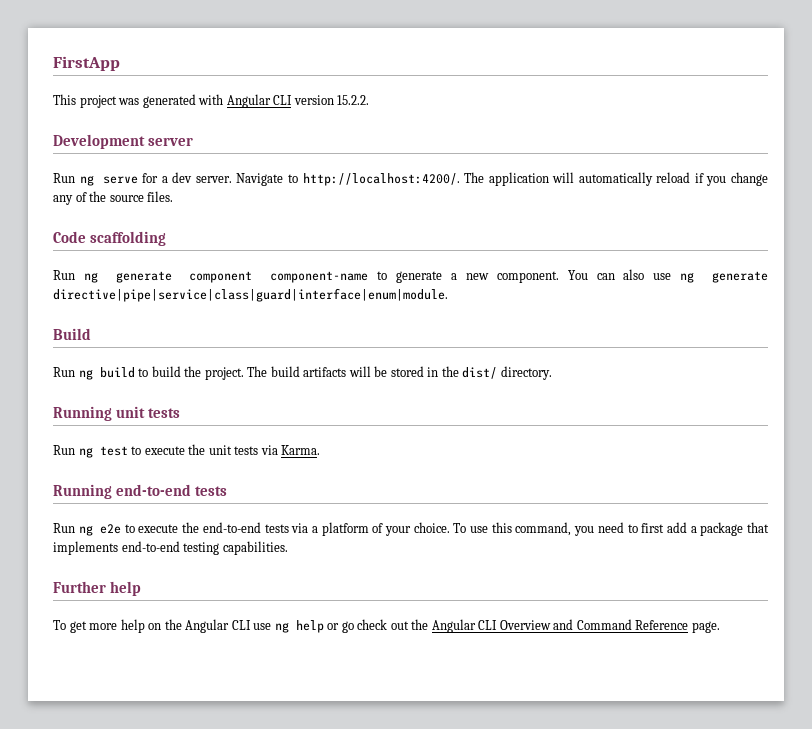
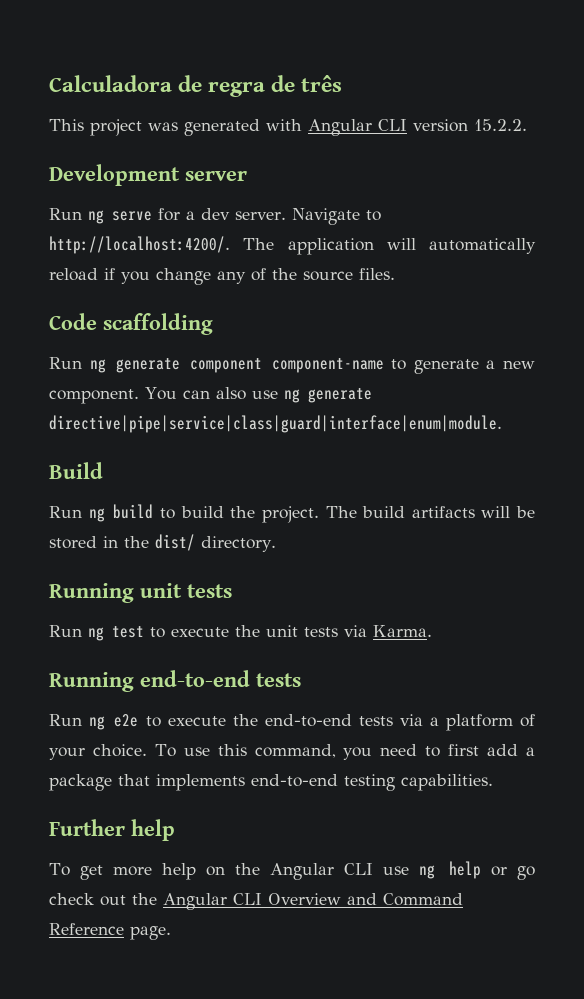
- FirstApp
+ Calculadora de regra de três

